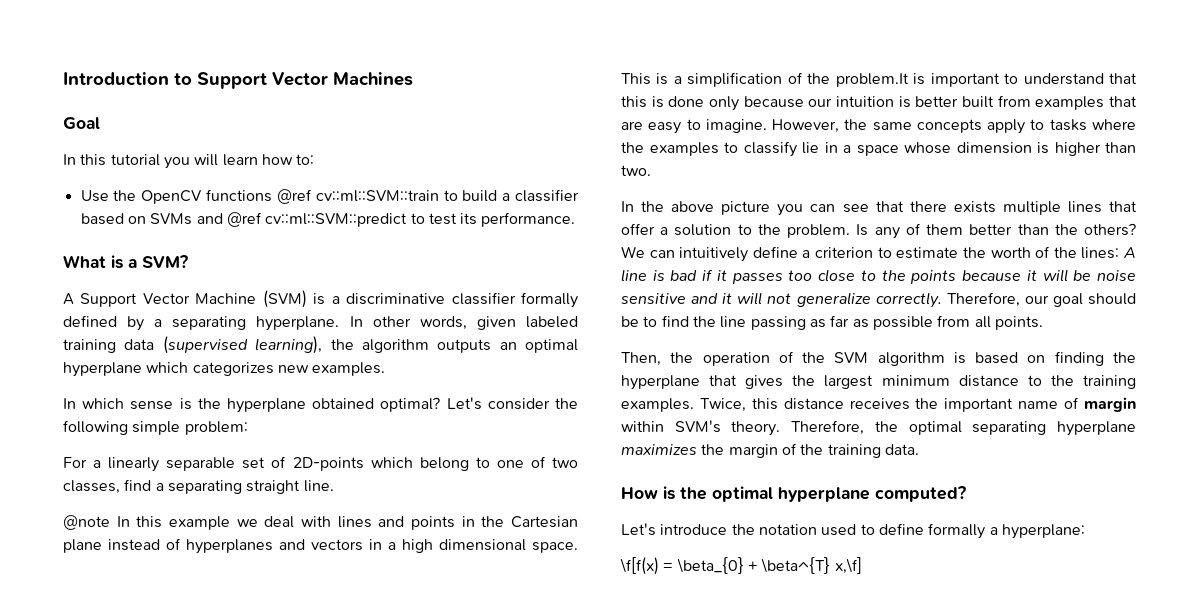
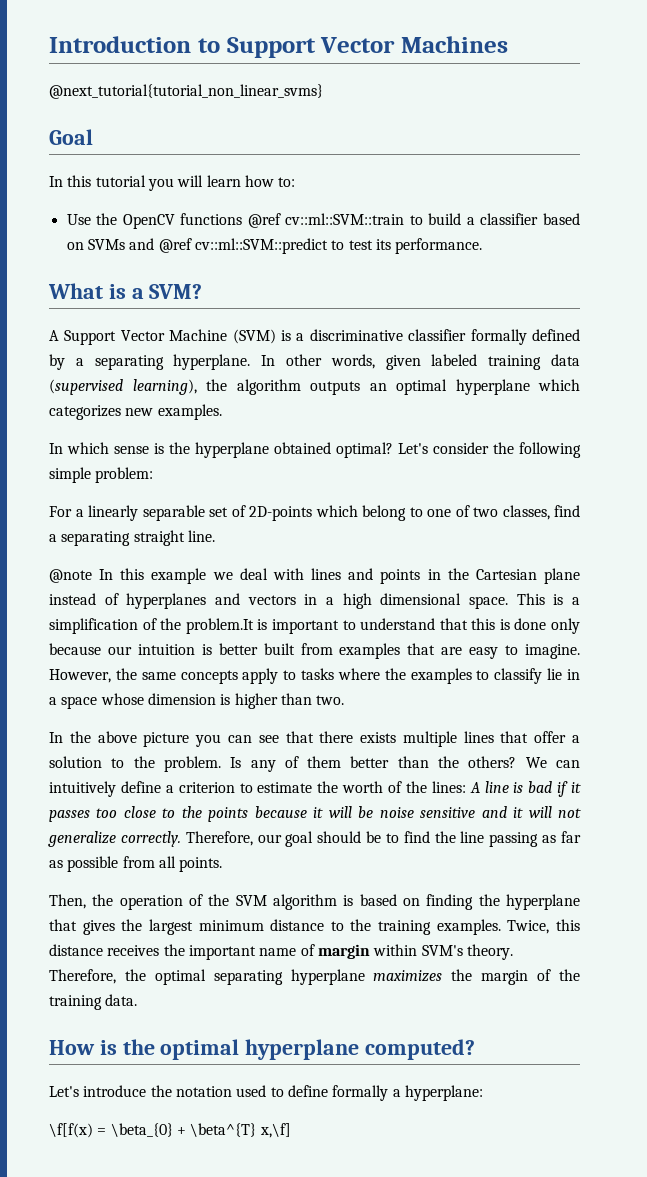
+ @next_tutorial{tutorial_non_linear_svms}

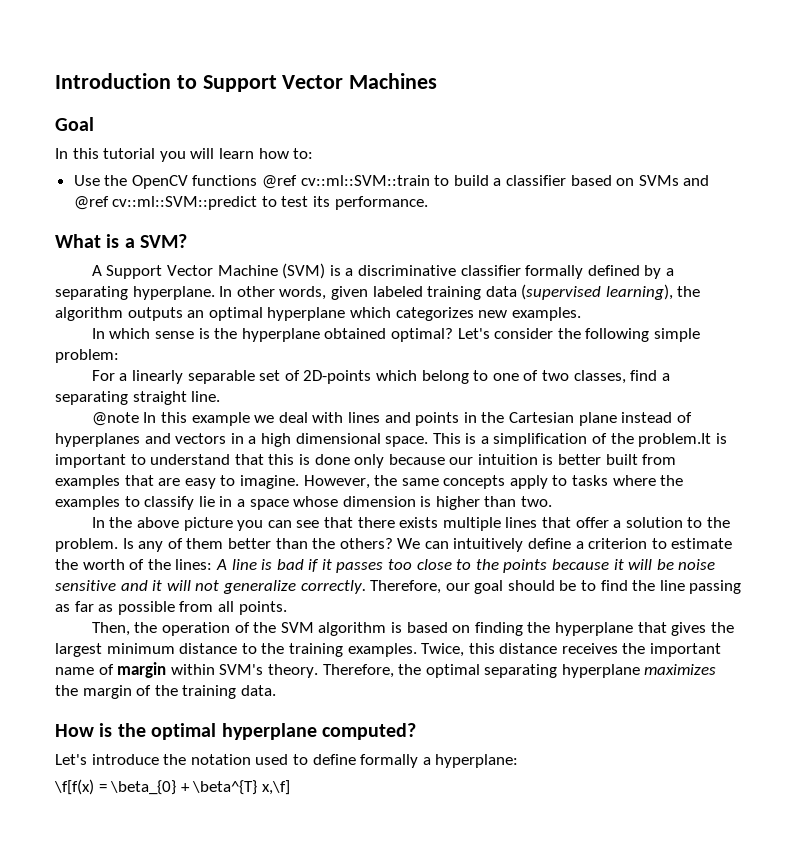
- @next_tutorial{tutorial_non_linear_svms}

